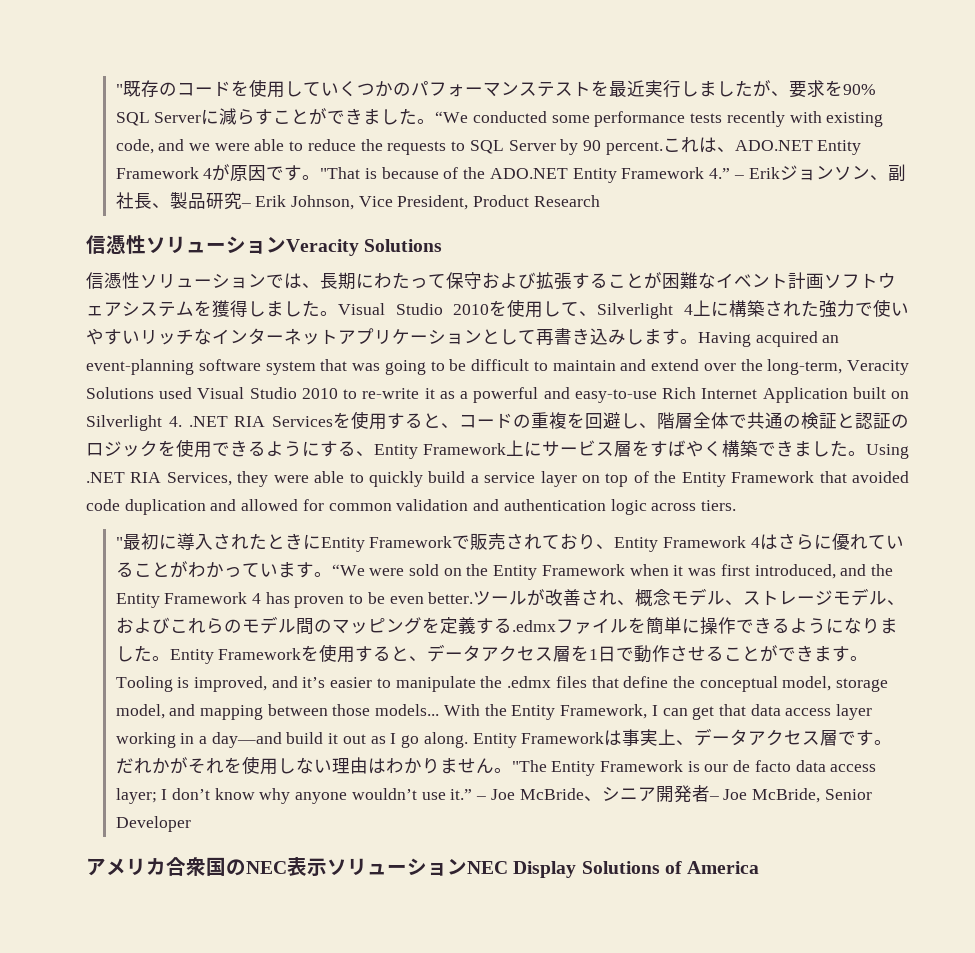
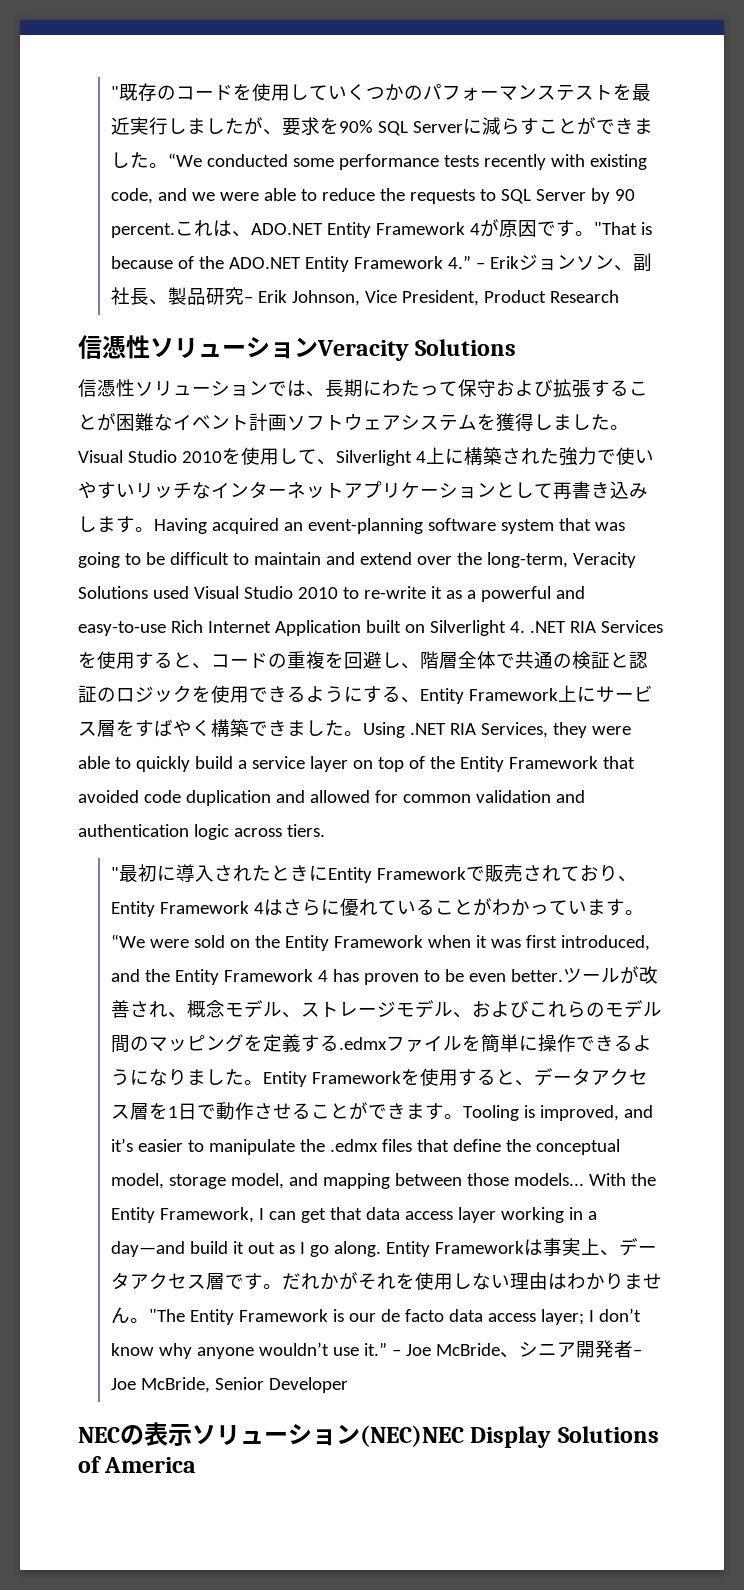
- アメリカ合衆国のNEC表示ソリューションNEC Display Solutions of America
+ NECの表示ソリューション(NEC)NEC Display Solutions of America

